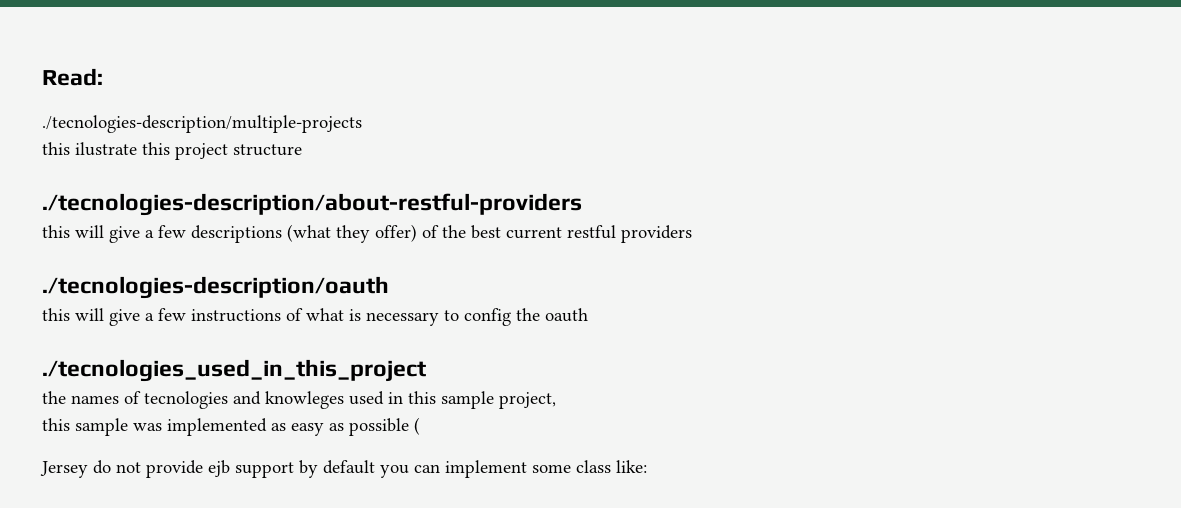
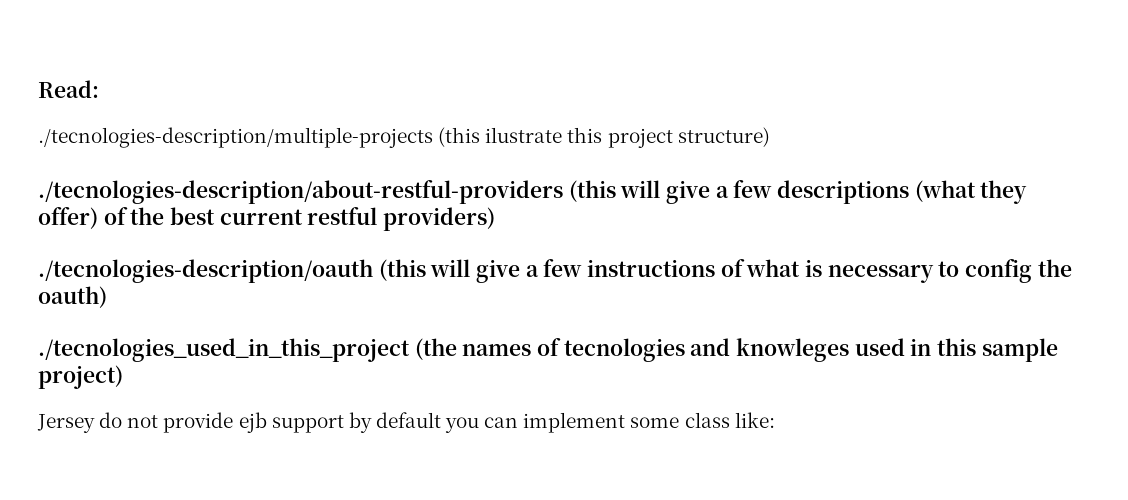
- ./tecnologies-description/multiple-projects
- this ilustrate this project structure
+ ./tecnologies-description/multiple-projects (this ilustrate this project structure)
- ./tecnologies-description/about-restful-providers
- this will give a few descriptions (what they offer) of the best current restful providers
+ ./tecnologies-description/about-restful-providers (this will give a few descriptions (what they offer) of the best current restful providers)
- ./tecnologies-description/oauth
- this will give a few instructions of what is necessary to config the oauth
+ ./tecnologies-description/oauth (this will give a few instructions of what is necessary to config the oauth)
- ./tecnologies_used_in_this_project
- the names of tecnologies and knowleges used in this sample project,
- this sample was implemented as easy as possible (
+ ./tecnologies_used_in_this_project (the names of tecnologies and knowleges used in this sample project)

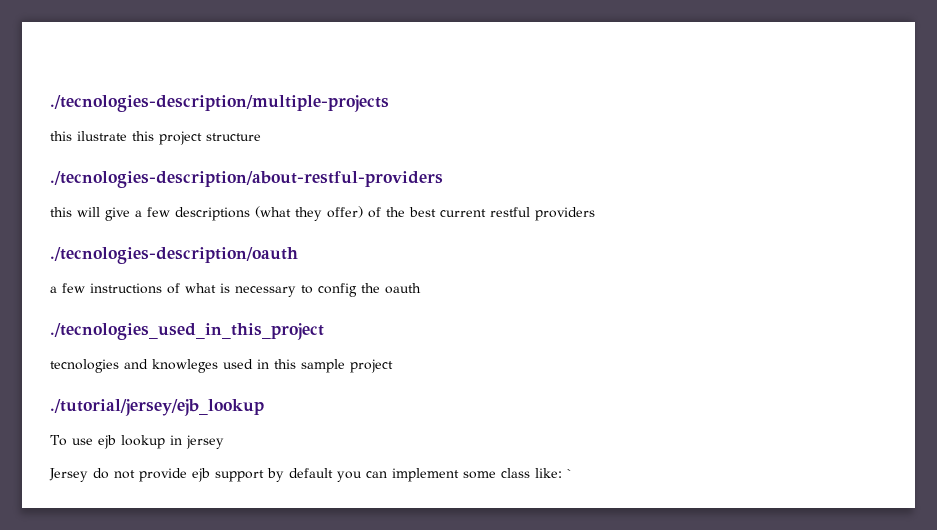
- Read:
- ./tecnologies-description/multiple-projects (this ilustrate this project structure)
+ ./tecnologies-description/multiple-projects
+ this ilustrate this project structure
- ./tecnologies-description/about-restful-providers (this will give a few descriptions (what they offer) of the best current restful providers)
+ ./tecnologies-description/about-restful-providers
+ this will give a few descriptions (what they offer) of the best current restful providers
- ./tecnologies-description/oauth (this will give a few instructions of what is necessary to config the oauth)
+ ./tecnologies-description/oauth
+ a few instructions of what is necessary to config the oauth
- ./tecnologies_used_in_this_project (the names of tecnologies and knowleges used in this sample project)
+ ./tecnologies_used_in_this_project
+ tecnologies and knowleges used in this sample project
+ ./tutorial/jersey/ejb_lookup
+ To use ejb lookup in jersey
- Jersey do not provide ejb support by default you can implement some class like:
+ Jersey do not provide ejb support by default you can implement some class like: `

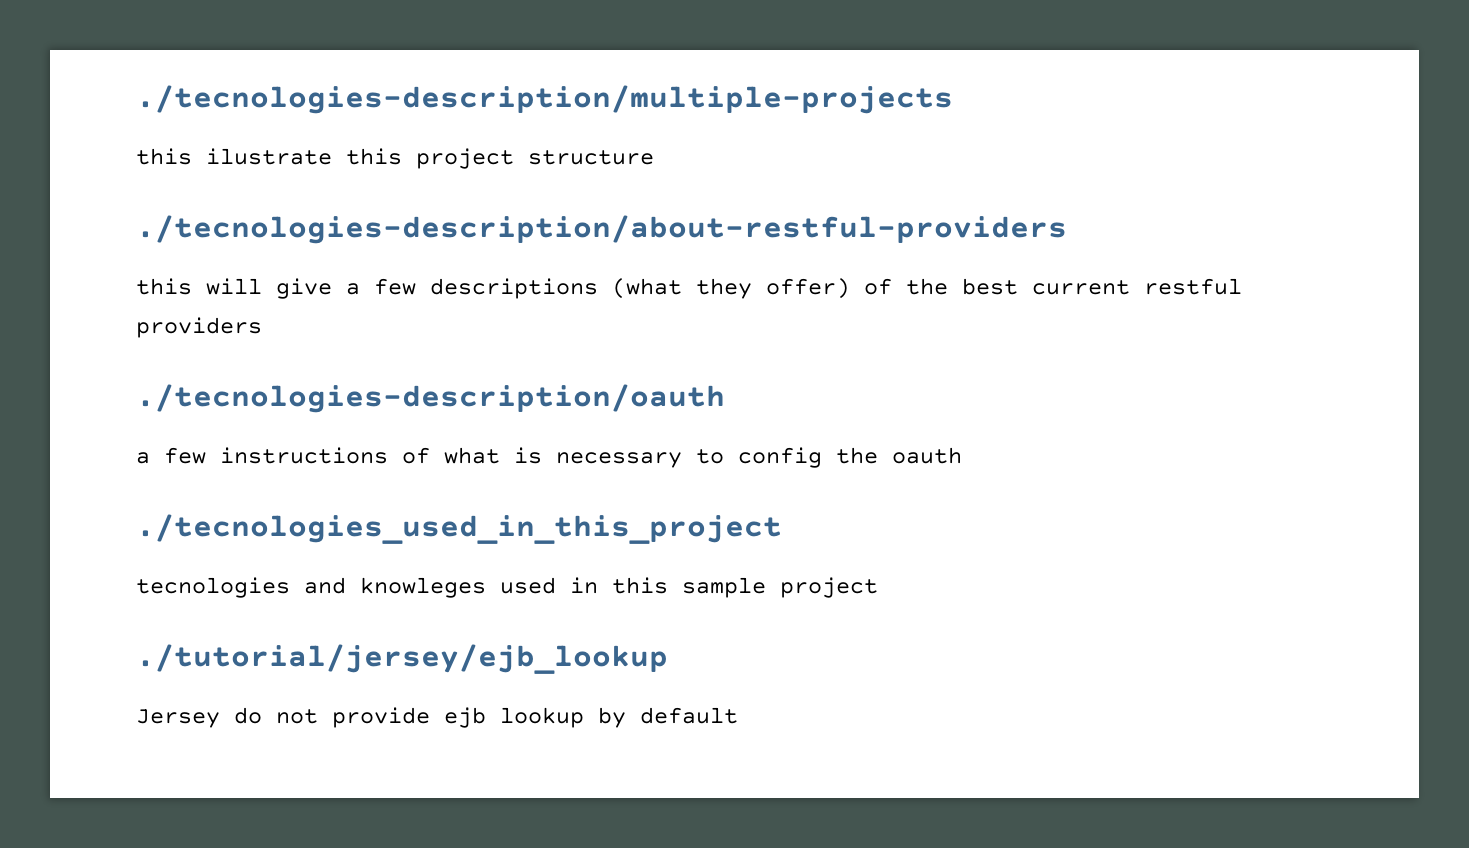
- To use ejb lookup in jersey
- Jersey do not provide ejb support by default you can implement some class like: `
+ Jersey do not provide ejb lookup by default

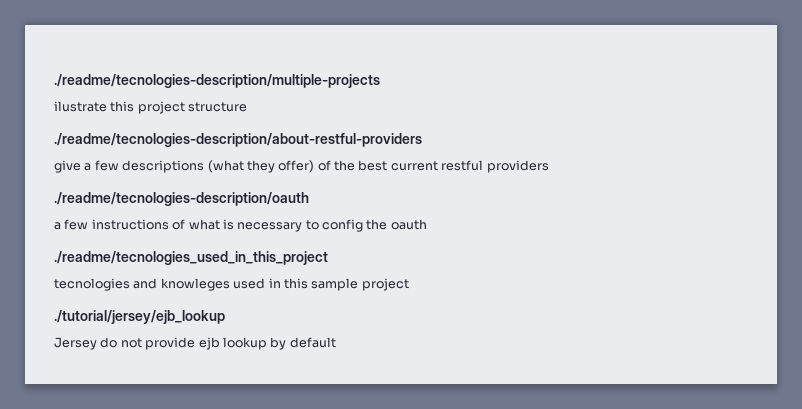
- ./tecnologies-description/multiple-projects
- this ilustrate this project structure
+ ./readme/tecnologies-description/multiple-projects
+ ilustrate this project structure
- ./tecnologies-description/about-restful-providers
- this will give a few descriptions (what they offer) of the best current restful providers
+ ./readme/tecnologies-description/about-restful-providers
+ give a few descriptions (what they offer) of the best current restful providers
- ./tecnologies-description/oauth
+ ./readme/tecnologies-description/oauth
- ./tecnologies_used_in_this_project
+ ./readme/tecnologies_used_in_this_project

